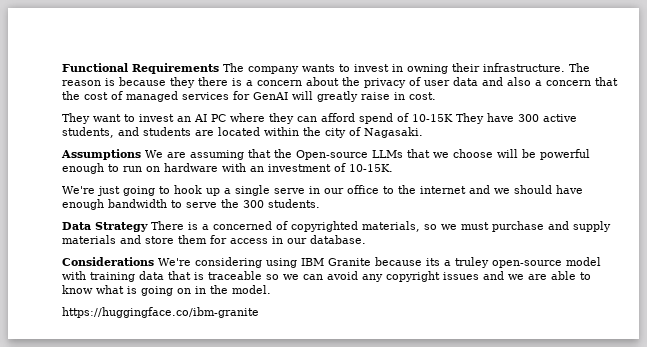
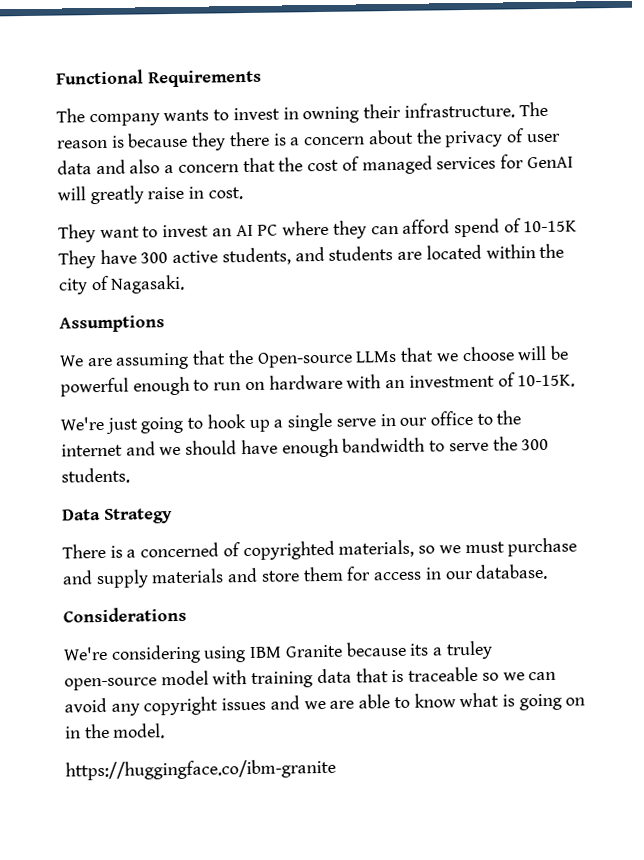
- Functional Requirements The company wants to invest in owning their infrastructure.
+ Functional Requirements
+ The company wants to invest in owning their infrastructure.
- Assumptions We are assuming that the Open-source LLMs that we choose will be powerful enough to run on hardware with an investment of 10-15K.
+ Assumptions
+ We are assuming that the Open-source LLMs that we choose will be powerful enough to run on hardware with an investment of 10-15K.
- Data Strategy There is a concerned of copyrighted materials, so we must purchase and supply materials and store them for access in our database.
+ Data Strategy
+ There is a concerned of copyrighted materials, so we must purchase and supply materials and store them for access in our database.
- Considerations We're considering using IBM Granite because its a truley open-source model with training data that is traceable so we can avoid any copyright issues and we are able to know what is going on in the model.
+ Considerations
+ We're considering using IBM Granite because its a truley open-source model with training data that is traceable so we can avoid any copyright issues and we are able to know what is going on in the model.

